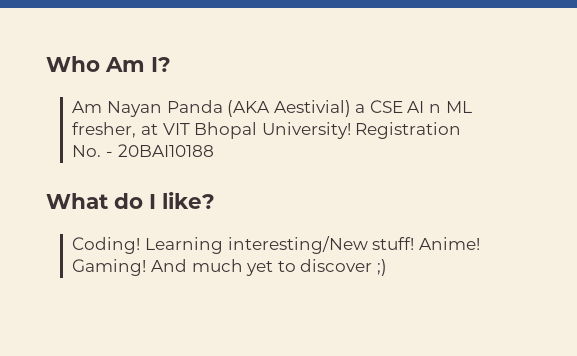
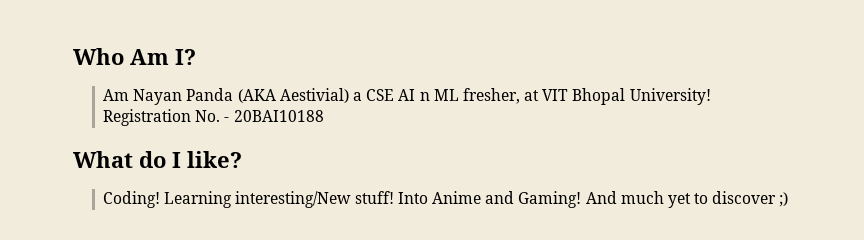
- Anime! Gaming!
+ Into Anime and Gaming!

